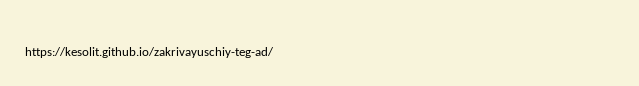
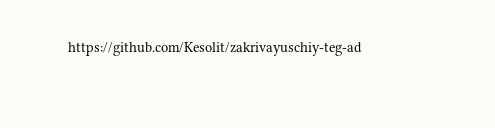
- https://kesolit.github.io/zakrivayuschiy-teg-ad/
+ https://github.com/Kesolit/zakrivayuschiy-teg-ad

